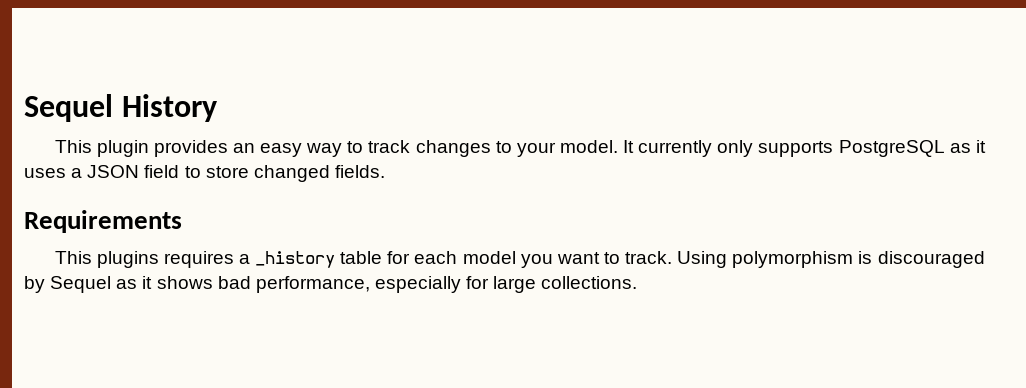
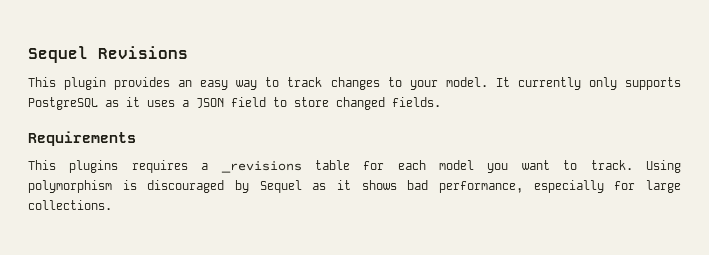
- Sequel History
+ Sequel Revisions
- This plugins requires a _history table for each model you want to track.
+ This plugins requires a _revisions table for each model you want to track.

